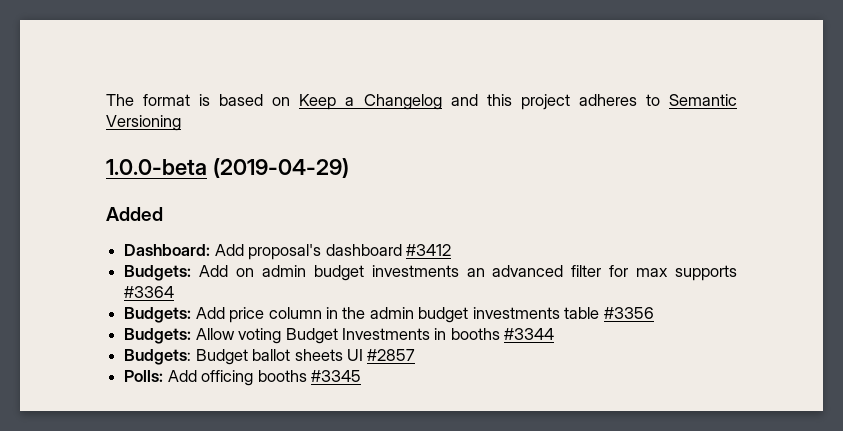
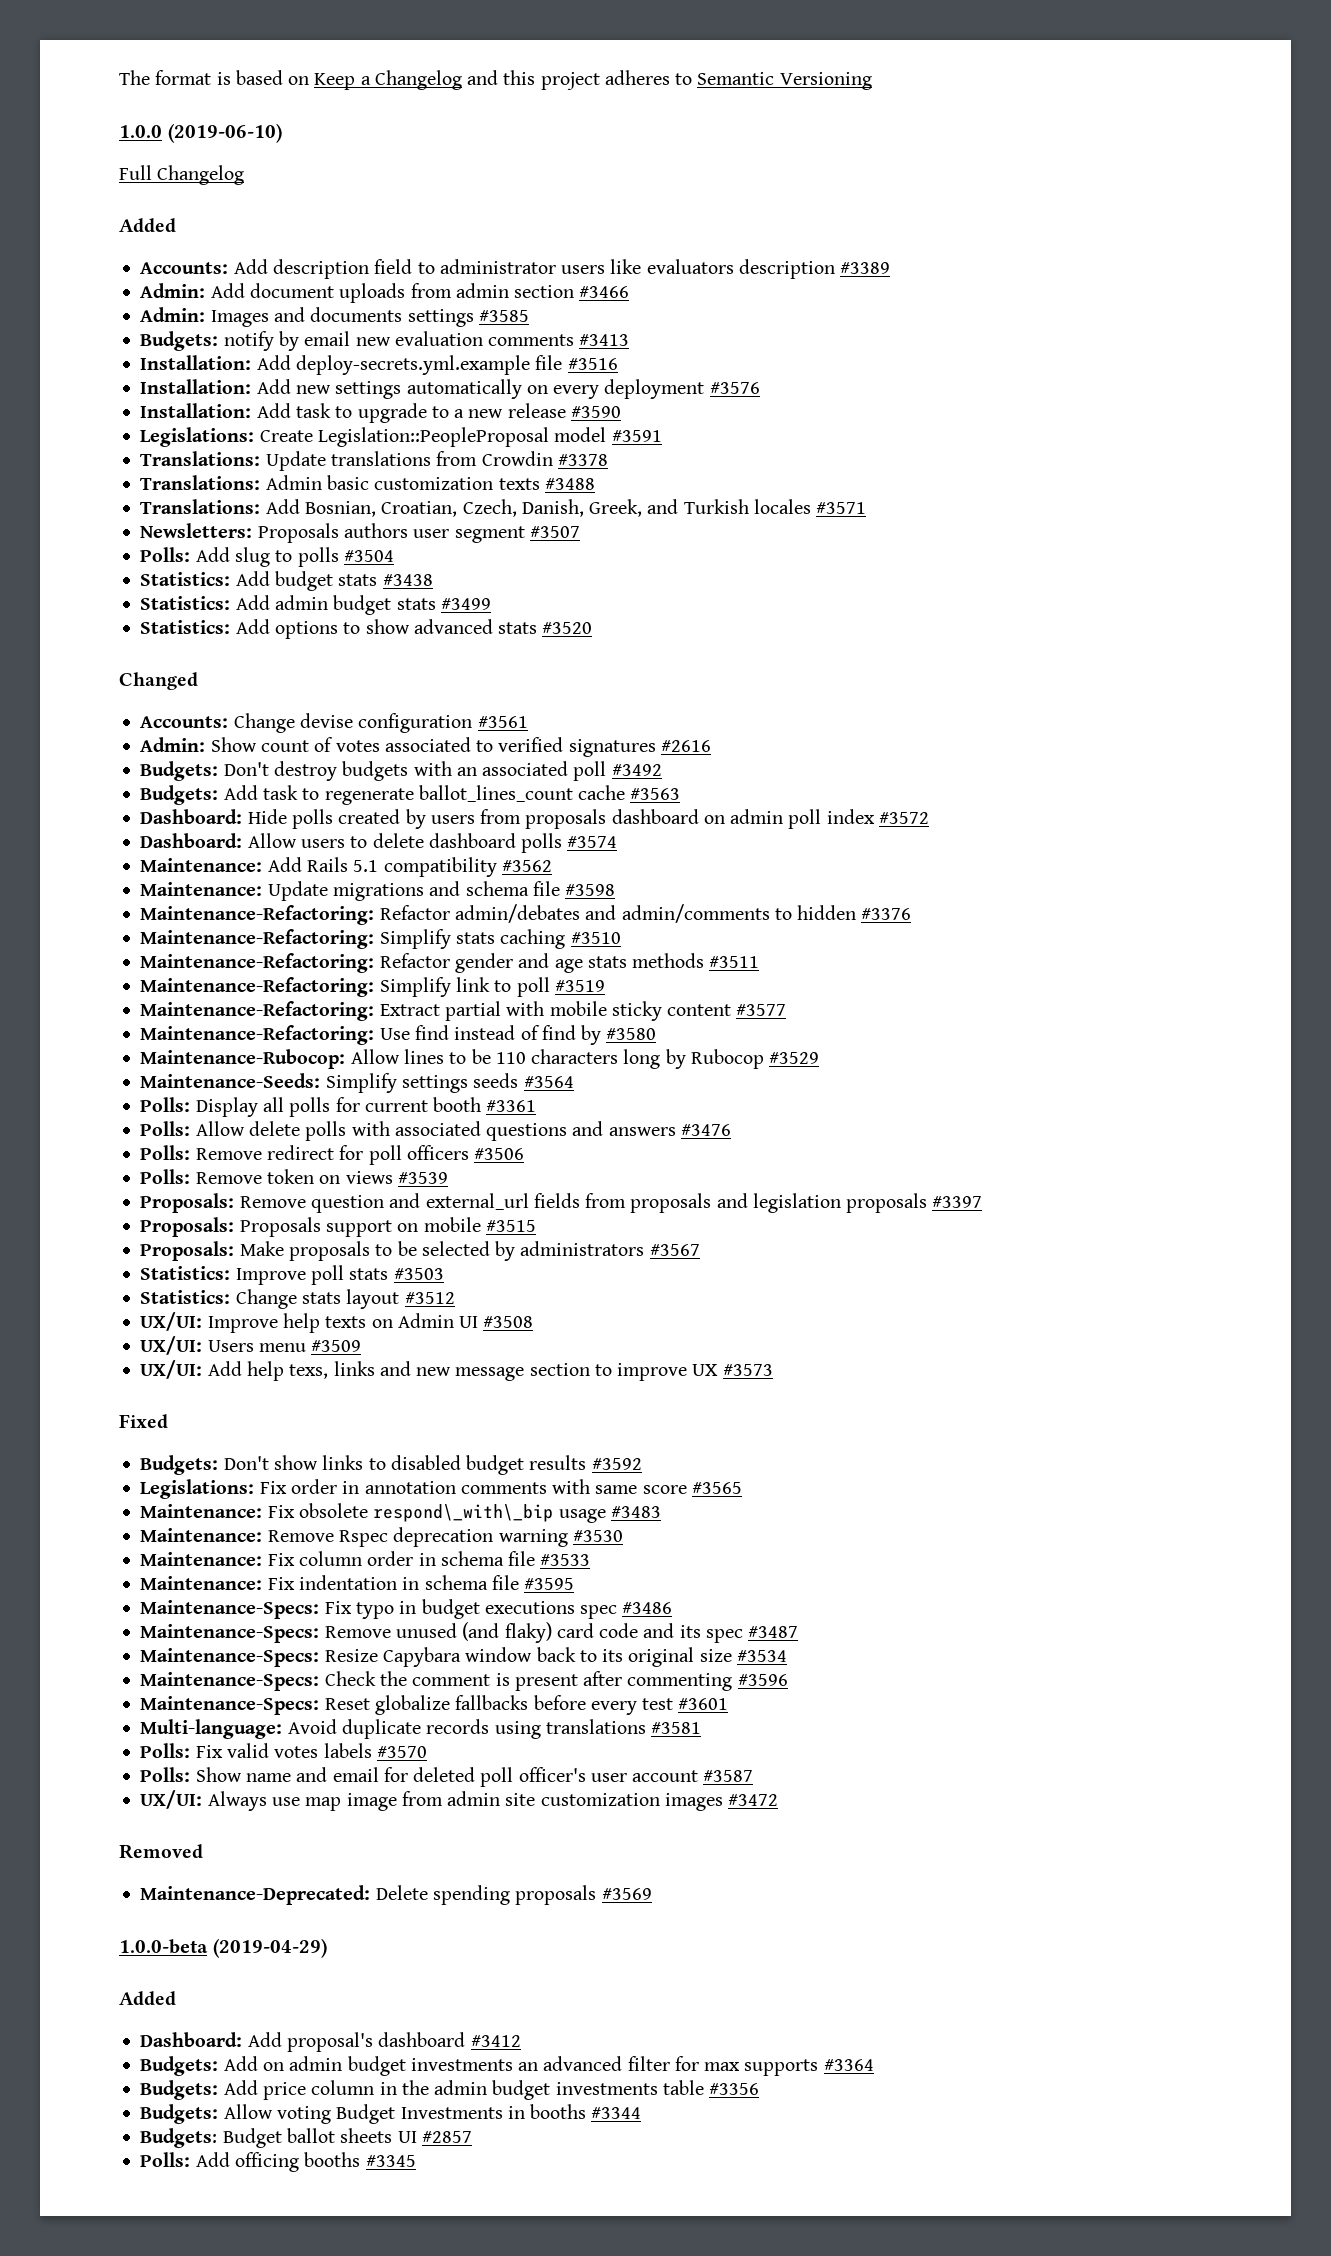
+ 1.0.0 (2019-06-10)
+ Full Changelog
+ Added
+ Accounts: Add description field to administrator users like evaluators description #3389
+ Admin: Add document uploads from admin section #3466
+ Admin: Images and documents settings #3585
+ Budgets: notify by email new evaluation comments #3413
+ Installation: Add deploy-secrets.yml.example file #3516
+ Installation: Add new settings automatically on every deployment #3576
+ Installation: Add task to upgrade to a new release #3590
+ Legislations: Create Legislation::PeopleProposal model #3591
+ Translations: Update translations from Crowdin #3378
+ Translations: Admin basic customization texts #3488
+ Translations: Add Bosnian, Croatian, Czech, Danish, Greek, and Turkish locales #3571
+ Newsletters: Proposals authors user segment #3507
+ Polls: Add slug to polls #3504
+ Statistics: Add budget stats #3438
+ Statistics: Add admin budget stats #3499
+ Statistics: Add options to show advanced stats #3520
+ Changed
+ Accounts: Change devise configuration #3561
+ Admin: Show count of votes associated to verified signatures #2616
+ Budgets: Don't destroy budgets with an associated poll #3492
+ Budgets: Add task to regenerate ballot_lines_count cache #3563
+ Dashboard: Hide polls created by users from proposals dashboard on admin poll index #3572
+ Dashboard: Allow users to delete dashboard polls #3574
+ Maintenance: Add Rails 5.1 compatibility #3562
+ Maintenance: Update migrations and schema file #3598
+ Maintenance-Refactoring: Refactor admin/debates and admin/comments to hidden #3376
+ Maintenance-Refactoring: Simplify stats caching #3510
+ Maintenance-Refactoring: Refactor gender and age stats methods #3511
+ Maintenance-Refactoring: Simplify link to poll #3519
+ Maintenance-Refactoring: Extract partial with mobile sticky content #3577
+ Maintenance-Refactoring: Use find instead of find by #3580
+ Maintenance-Rubocop: Allow lines to be 110 characters long by Rubocop #3529
+ Maintenance-Seeds: Simplify settings seeds #3564
+ Polls: Display all polls for current booth #3361
+ Polls: Allow delete polls with associated questions and answers #3476
+ Polls: Remove redirect for poll officers #3506
+ Polls: Remove token on views #3539
+ Proposals: Remove question and external_url fields from proposals and legislation proposals #3397
+ Proposals: Proposals support on mobile #3515
+ Proposals: Make proposals to be selected by administrators #3567
+ Statistics: Improve poll stats #3503
+ Statistics: Change stats layout #3512
+ UX/UI: Improve help texts on Admin UI #3508
+ UX/UI: Users menu #3509
+ UX/UI: Add help texs, links and new message section to improve UX #3573
+ Fixed
+ Budgets: Don't show links to disabled budget results #3592
+ Legislations: Fix order in annotation comments with same score #3565
+ Maintenance: Fix obsolete respond\_with\_bip usage #3483
+ Maintenance: Remove Rspec deprecation warning #3530
+ Maintenance: Fix column order in schema file #3533
+ Maintenance: Fix indentation in schema file #3595
+ Maintenance-Specs: Fix typo in budget executions spec #3486
+ Maintenance-Specs: Remove unused (and flaky) card code and its spec #3487
+ Maintenance-Specs: Resize Capybara window back to its original size #3534
+ Maintenance-Specs: Check the comment is present after commenting #3596
+ Maintenance-Specs: Reset globalize fallbacks before every test #3601
+ Multi-language: Avoid duplicate records using translations #3581
+ Polls: Fix valid votes labels #3570
+ Polls: Show name and email for deleted poll officer's user account #3587
+ UX/UI: Always use map image from admin site customization images #3472
+ Removed
+ Maintenance-Deprecated: Delete spending proposals #3569

